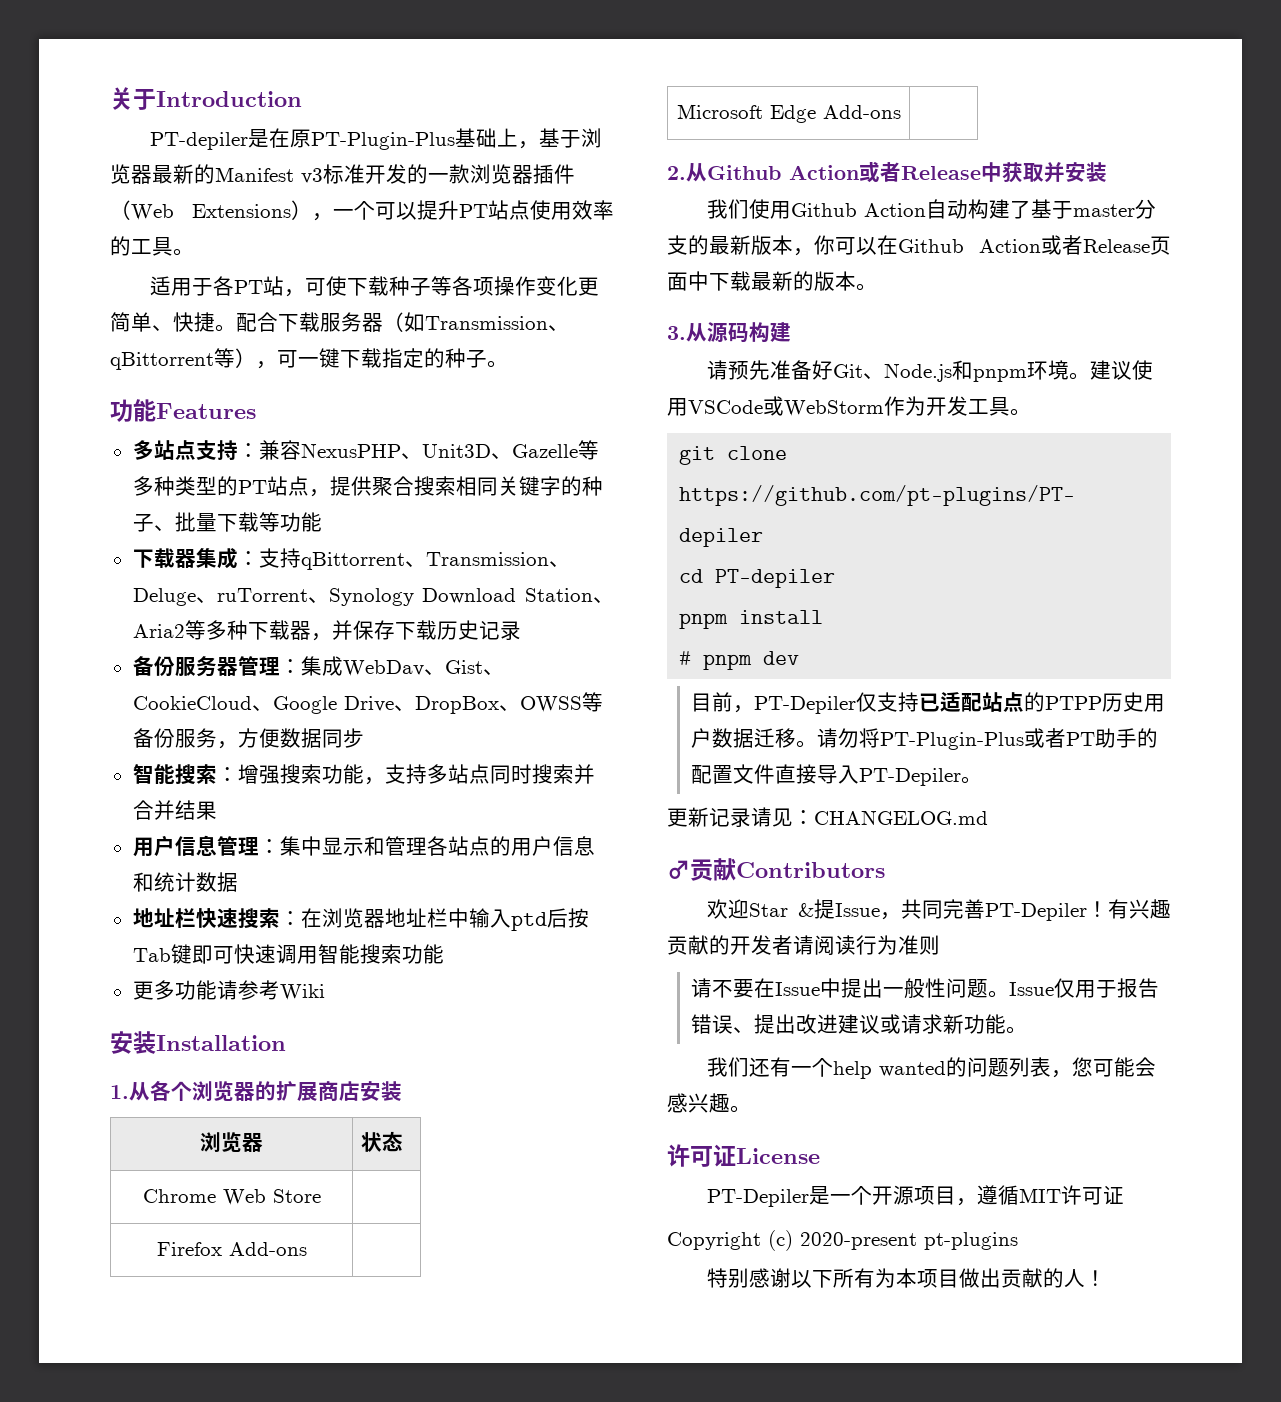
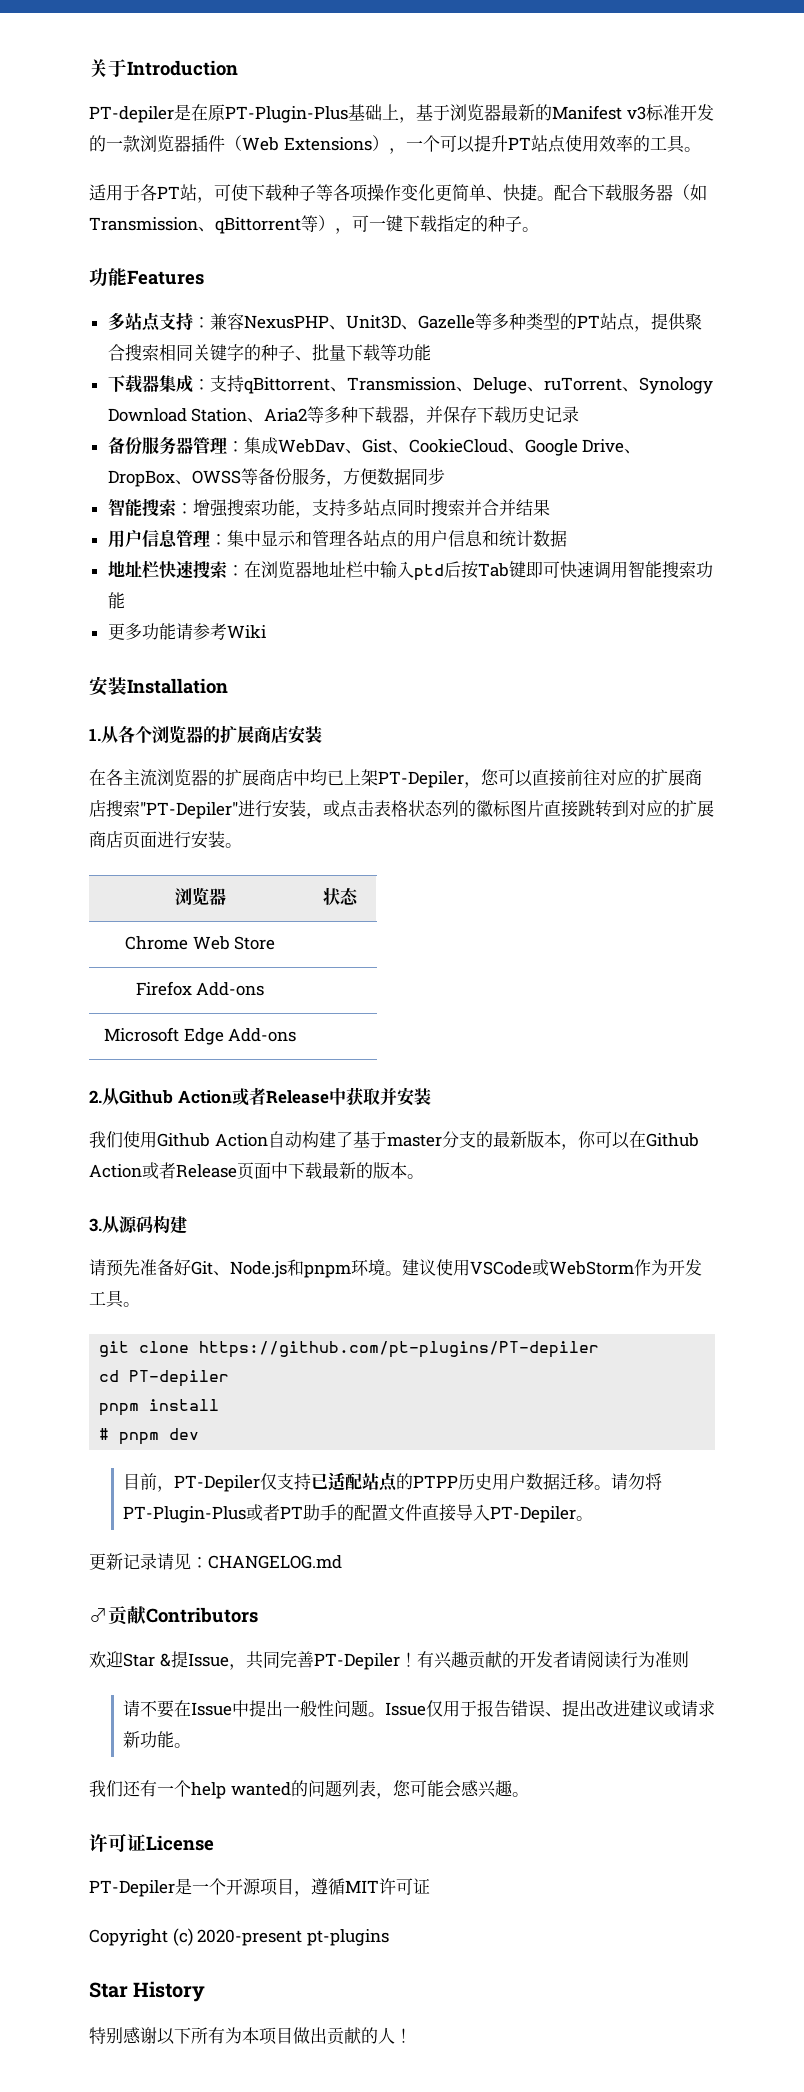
+ 在各主流浏览器的扩展商店中均已上架PT-Depiler，您可以直接前往对应的扩展商店搜索"PT-Depiler"进行安装，或点击表格状态列的徽标图片直接跳转到对应的扩展商店页面进行安装。
+ Star History

